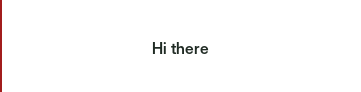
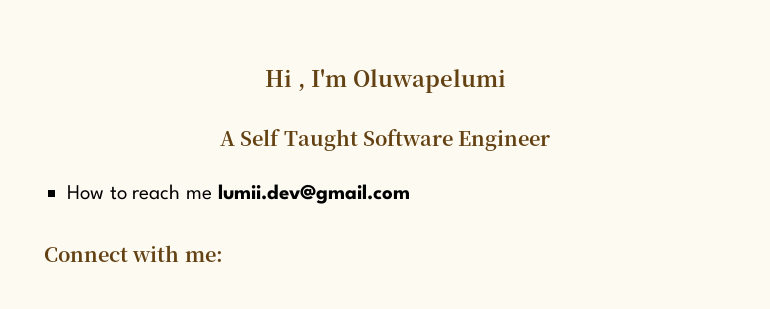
- Hi there
+ Hi , I'm Oluwapelumi
+ A Self Taught Software Engineer
+ How to reach me lumii.dev@gmail.com
+ Connect with me:

